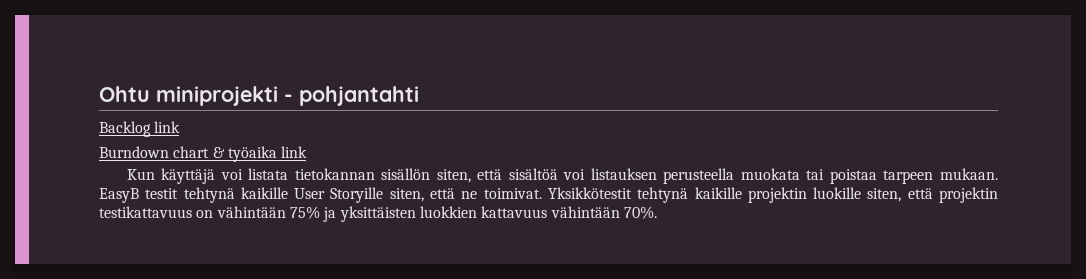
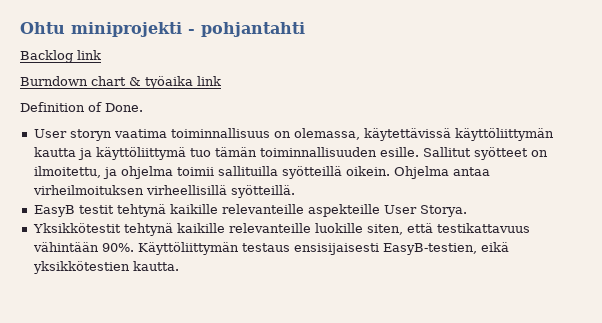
- Kun käyttäjä voi listata tietokannan sisällön siten, että sisältöä voi listauksen perusteella muokata tai poistaa tarpeen mukaan. EasyB testit tehtynä kaikille User Storyille siten, että ne toimivat. Yksikkötestit tehtynä kaikille projektin luokille siten, että projektin testikattavuus on vähintään 75% ja yksittäisten luokkien kattavuus vähintään 70%.
+ Definition of Done.
+ User storyn vaatima toiminnallisuus on olemassa, käytettävissä käyttöliittymän kautta ja käyttöliittymä tuo tämän toiminnallisuuden esille. Sallitut syötteet on ilmoitettu, ja ohjelma toimii sallituilla syötteillä oikein. Ohjelma antaa virheilmoituksen virheellisillä syötteillä.
+ EasyB testit tehtynä kaikille relevanteille aspekteille User Storya.
+ Yksikkötestit tehtynä kaikille relevanteille luokille siten, että testikattavuus vähintään 90%. Käyttöliittymän testaus ensisijaisesti EasyB-testien, eikä yksikkötestien kautta.

